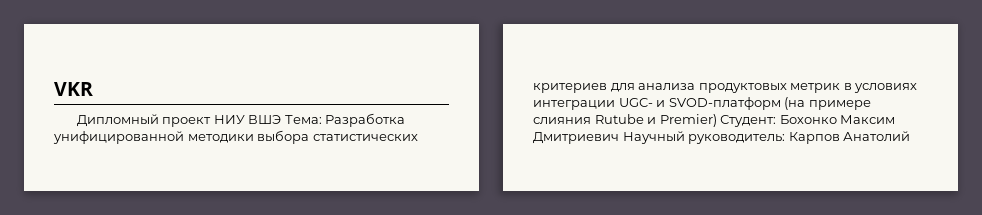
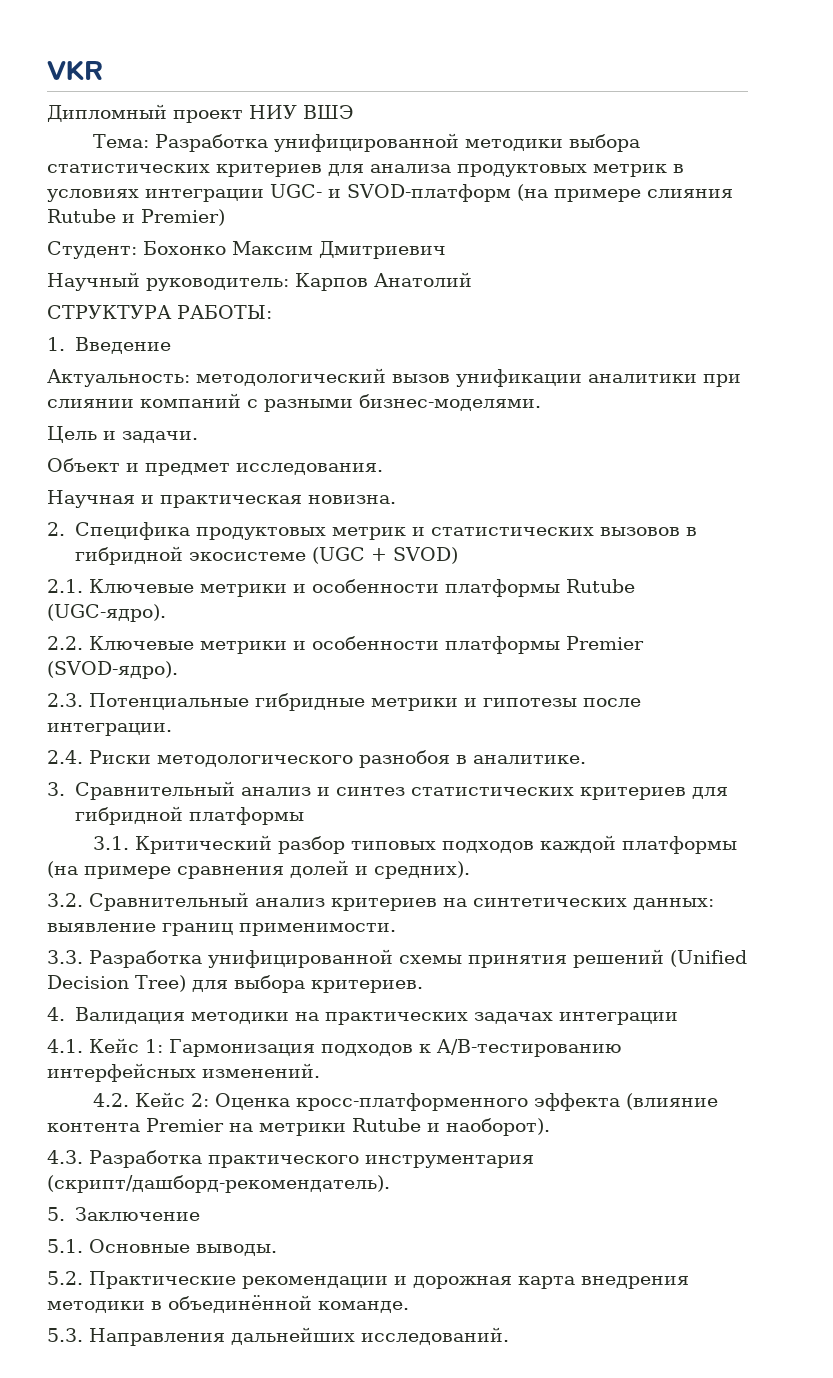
- Дипломный проект НИУ ВШЭ Тема: Разработка унифицированной методики выбора статистических критериев для анализа продуктовых метрик в условиях интеграции UGC- и SVOD-платформ (на примере слияния Rutube и Premier) Студент: Бохонко Максим Дмитриевич Научный руководитель: Карпов Анатолий
+ Дипломный проект НИУ ВШЭ
+ Тема: Разработка унифицированной методики выбора статистических критериев для анализа продуктовых метрик в условиях интеграции UGC- и SVOD-платформ (на примере слияния Rutube и Premier)
+ Студент: Бохонко Максим Дмитриевич
+ Научный руководитель: Карпов Анатолий
+ СТРУКТУРА РАБОТЫ:
+ 1. Введение
+ Актуальность: методологический вызов унификации аналитики при слиянии компаний с разными бизнес-моделями.
+ Цель и задачи.
+ Объект и предмет исследования.
+ Научная и практическая новизна.
+ 2. Специфика продуктовых метрик и статистических вызовов в гибридной экосистеме (UGC + SVOD)
+ 2.1. Ключевые метрики и особенности платформы Rutube (UGC-ядро).
+ 2.2. Ключевые метрики и особенности платформы Premier (SVOD-ядро).
+ 2.3. Потенциальные гибридные метрики и гипотезы после интеграции.
+ 2.4. Риски методологического разнобоя в аналитике.
+ 3. Сравнительный анализ и синтез статистических критериев для гибридной платформы
+ 3.1. Критический разбор типовых подходов каждой платформы (на примере сравнения долей и средних).
+ 3.2. Сравнительный анализ критериев на синтетических данных: выявление границ применимости.
+ 3.3. Разработка унифицированной схемы принятия решений (Unified Decision Tree) для выбора критериев.
+ 4. Валидация методики на практических задачах интеграции
+ 4.1. Кейс 1: Гармонизация подходов к A/B-тестированию интерфейсных изменений.
+ 4.2. Кейс 2: Оценка кросс-платформенного эффекта (влияние контента Premier на метрики Rutube и наоборот).
+ 4.3. Разработка практического инструментария (скрипт/дашборд-рекомендатель).
+ 5. Заключение
+ 5.1. Основные выводы.
+ 5.2. Практические рекомендации и дорожная карта внедрения методики в объединённой команде.
+ 5.3. Направления дальнейших исследований.

